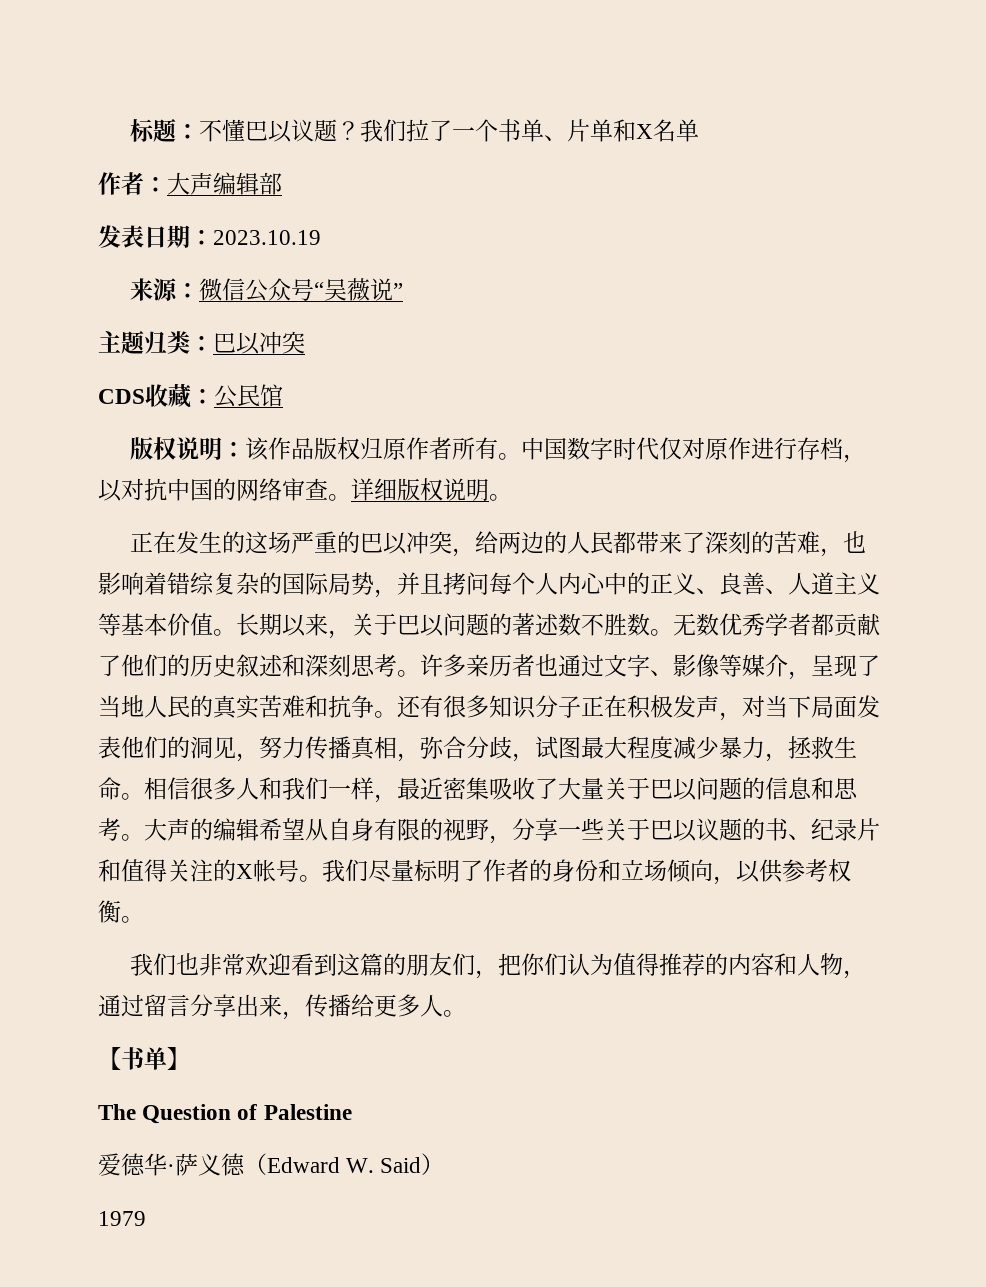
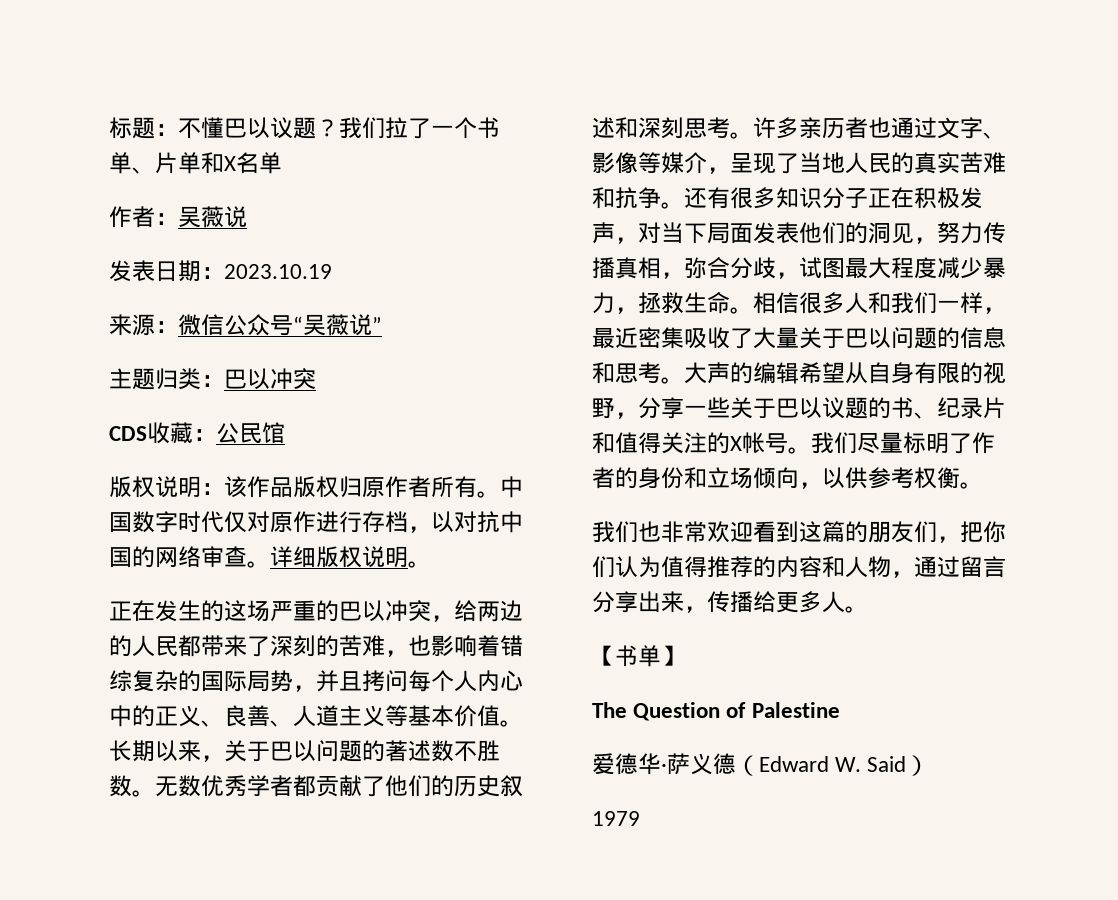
- 作者：大声编辑部
+ 作者：吴薇说

